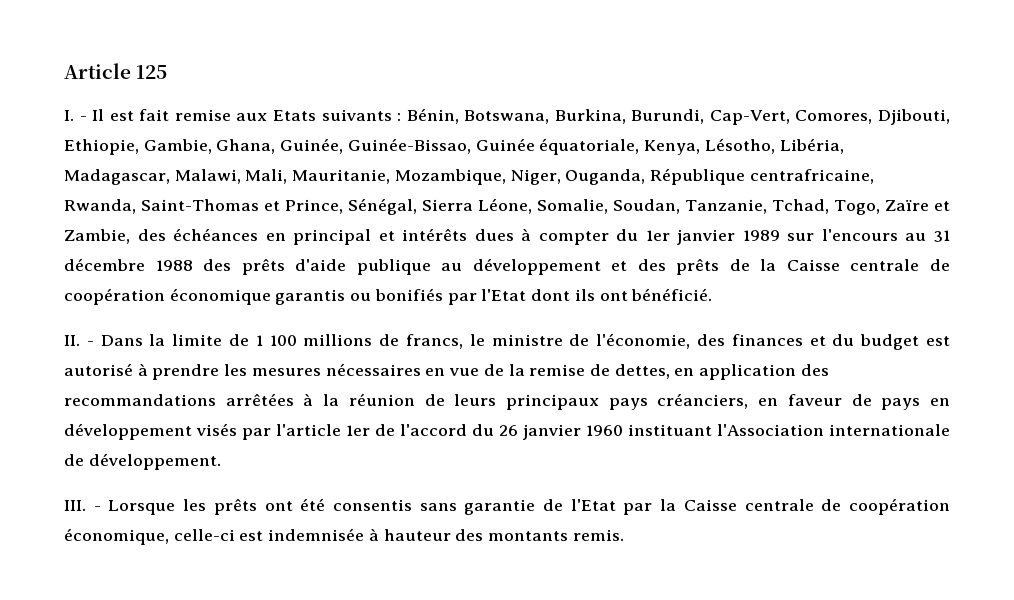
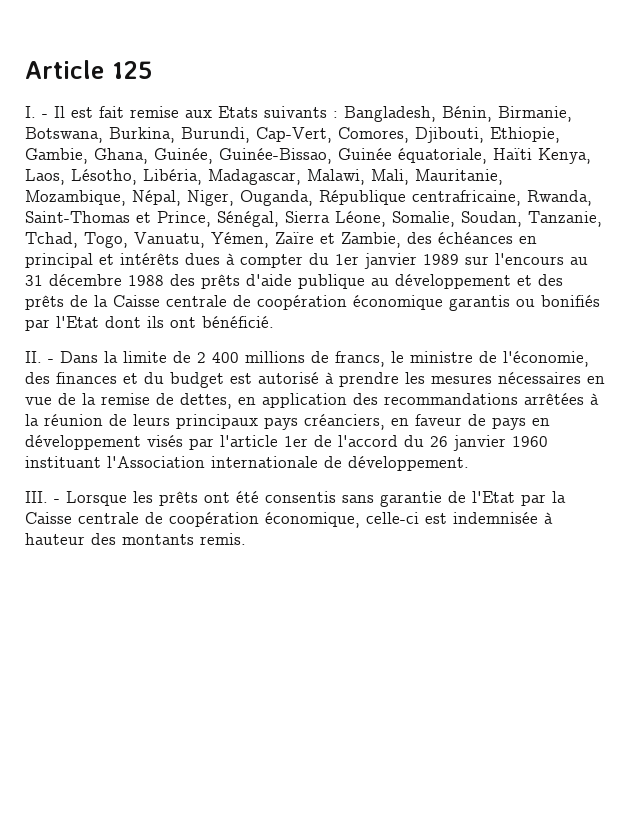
- Bénin, Botswana, Burkina, Burundi, Cap-Vert, Comores, Djibouti, Ethiopie, Gambie, Ghana, Guinée, Guinée-Bissao, Guinée équatoriale, Kenya, Lésotho, Libéria, Madagascar, Malawi, Mali, Mauritanie, Mozambique, Niger, Ouganda, République centrafricaine, Rwanda, Saint-Thomas et Prince, Sénégal, Sierra Léone, Somalie, Soudan, Tanzanie, Tchad, Togo, Zaïre et Zambie, des échéances en principal et intérêts dues à compter du 1er janvier 1989 sur l'encours au 31 décembre 1988 des prêts d'aide publique au développement et des prêts de la Caisse centrale de coopération économique garantis ou bonifiés par l'Etat dont ils ont bénéficié.
+ Bangladesh, Bénin, Birmanie, Botswana, Burkina, Burundi, Cap-Vert, Comores, Djibouti, Ethiopie, Gambie, Ghana, Guinée, Guinée-Bissao, Guinée équatoriale, Haïti Kenya, Laos, Lésotho, Libéria, Madagascar, Malawi, Mali, Mauritanie, Mozambique, Népal, Niger, Ouganda, République centrafricaine, Rwanda, Saint-Thomas et Prince, Sénégal, Sierra Léone, Somalie, Soudan, Tanzanie, Tchad, Togo, Vanuatu, Yémen, Zaïre et Zambie, des échéances en principal et intérêts dues à compter du 1er janvier 1989 sur l'encours au 31 décembre 1988 des prêts d'aide publique au développement et des prêts de la Caisse centrale de coopération économique garantis ou bonifiés par l'Etat dont ils ont bénéficié.
- II. - Dans la limite de 1 100 millions de francs, le ministre de l'économie, des finances et du budget est autorisé à prendre les mesures nécessaires en vue de la remise de dettes, en application des recommandations arrêtées à la réunion de leurs principaux pays créanciers, en faveur de pays en développement visés par l'article 1er de l'accord du 26 janvier 1960 instituant l'Association internationale de développement.
+ II. - Dans la limite de 2 400 millions de francs, le ministre de l'économie, des finances et du budget est autorisé à prendre les mesures nécessaires en vue de la remise de dettes, en application des recommandations arrêtées à la réunion de leurs principaux pays créanciers, en faveur de pays en développement visés par l'article 1er de l'accord du 26 janvier 1960 instituant l'Association internationale de développement.

